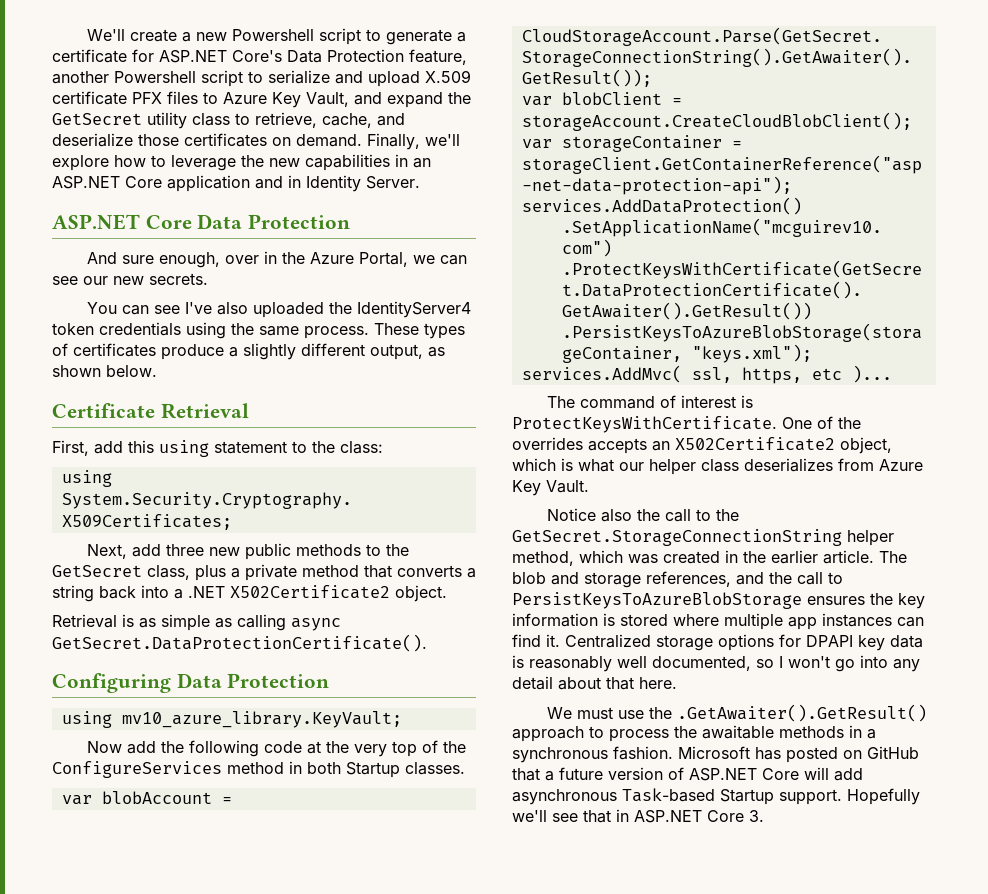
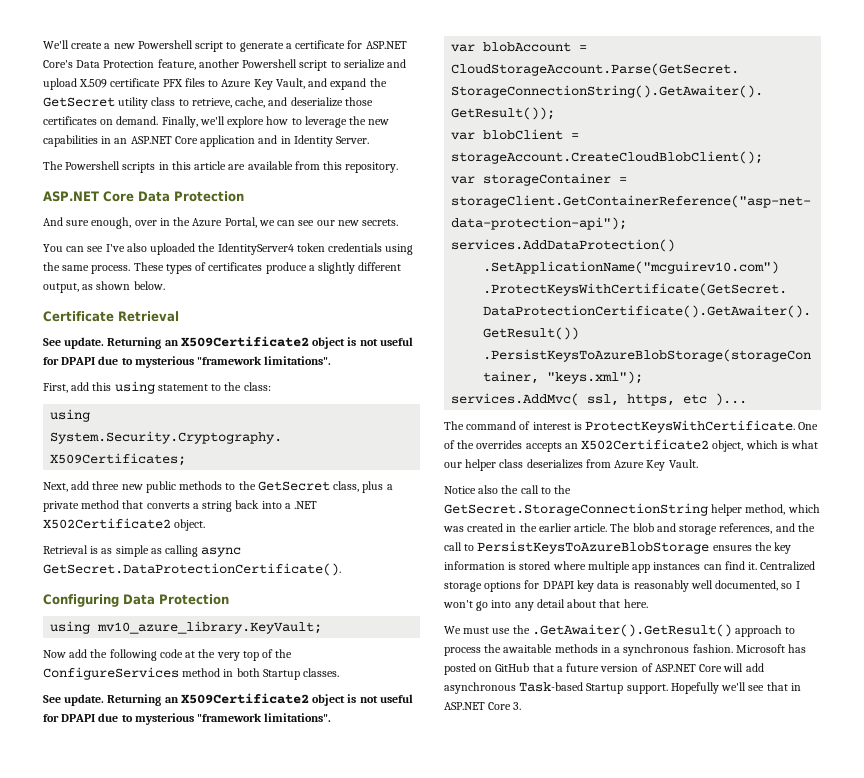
+ The Powershell scripts in this article are available from this repository.
  Certificate Retrieval
+ See update. Returning an X509Certificate2 object is not useful for DPAPI due to mysterious "framework limitations".
  Now add the following code at the very top of the ConfigureServices method in both Startup classes.
+ See update. Returning an X509Certificate2 object is not useful for DPAPI due to mysterious "framework limitations".

